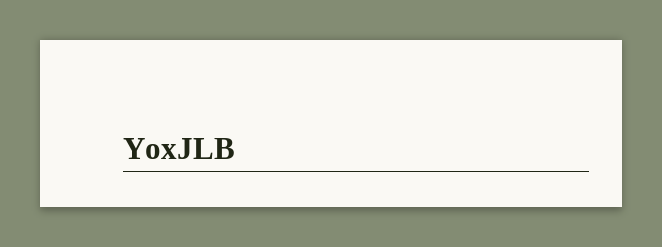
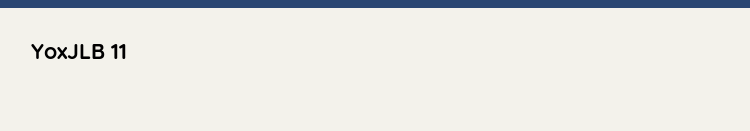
- YoxJLB
+ YoxJLB 11

